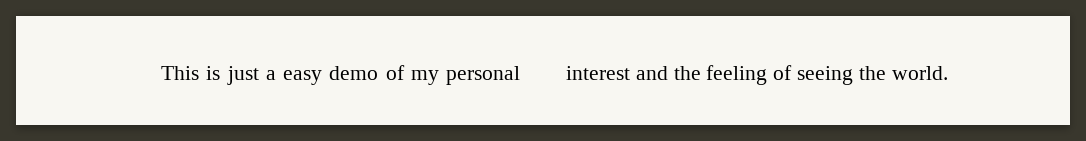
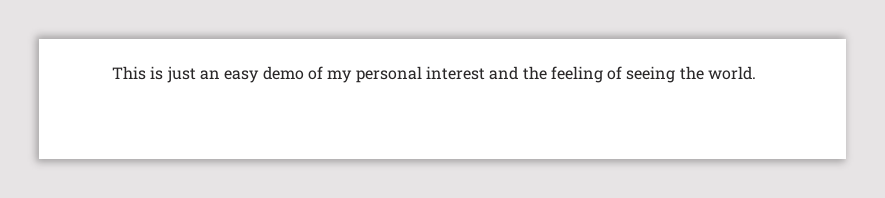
- This is just a easy demo of my personal interest and the feeling of seeing the world.
+ This is just an easy demo of my personal interest and the feeling of seeing the world.

